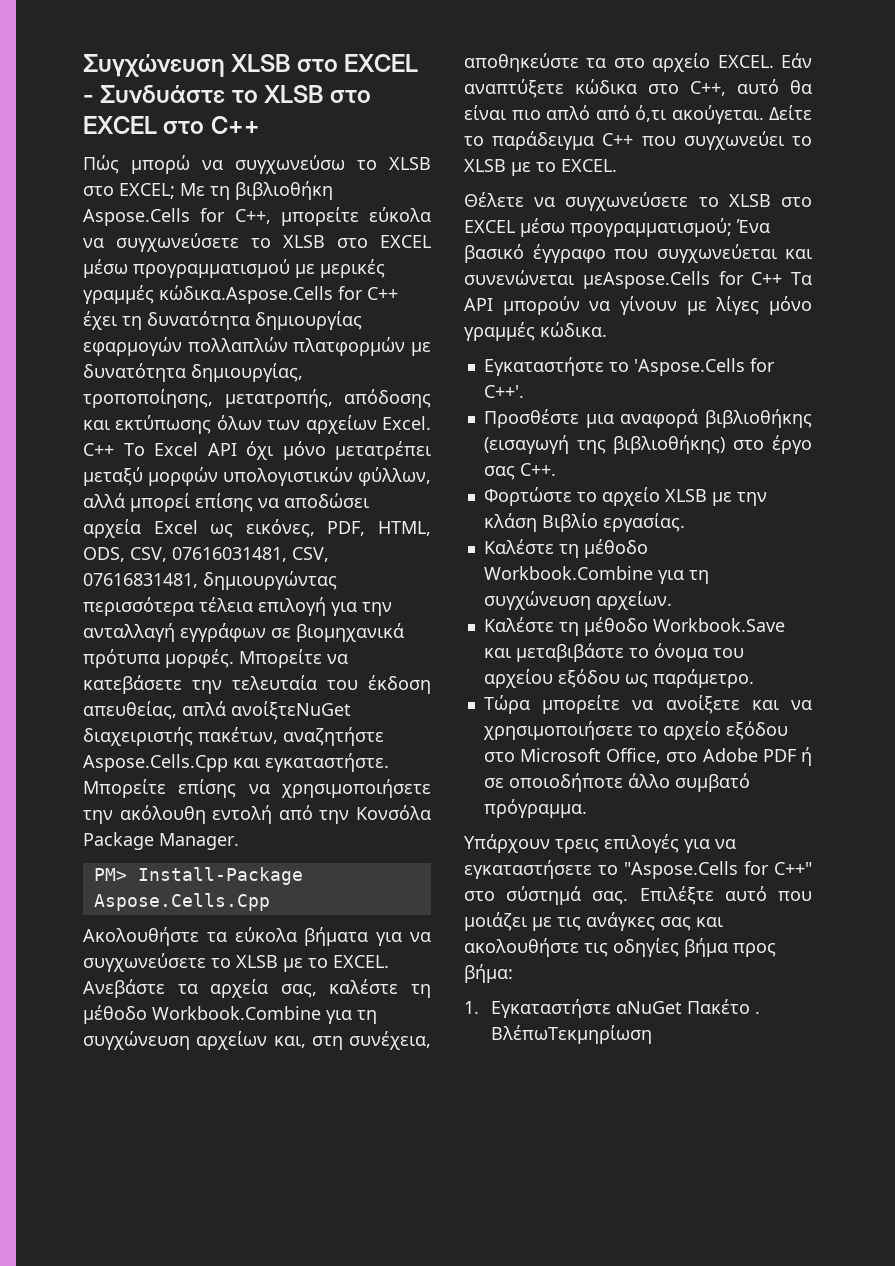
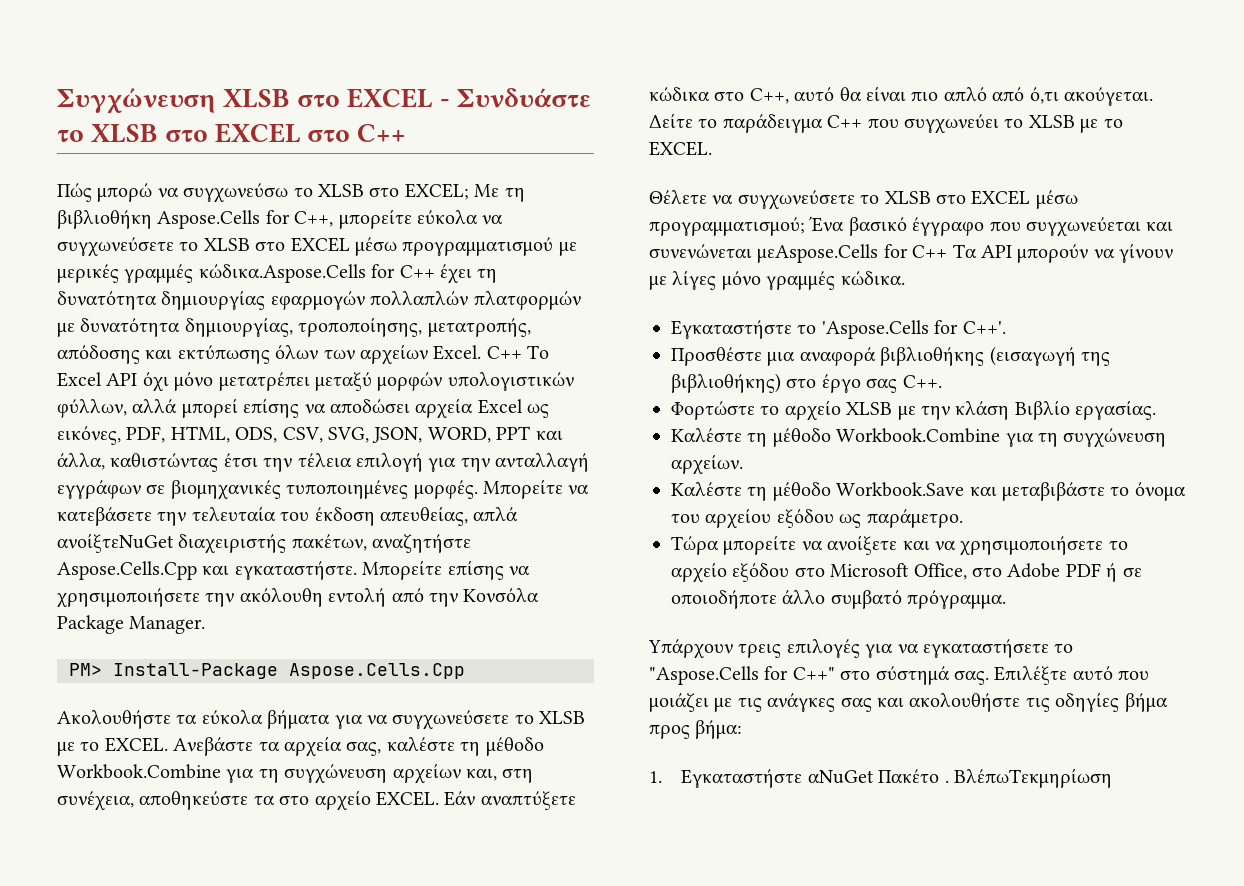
- C++ Το Excel API όχι μόνο μετατρέπει μεταξύ μορφών υπολογιστικών φύλλων, αλλά μπορεί επίσης να αποδώσει αρχεία Excel ως εικόνες, PDF, HTML, ODS, CSV, 07616031481, CSV, 07616831481, δημιουργώντας περισσότερα τέλεια επιλογή για την ανταλλαγή εγγράφων σε βιομηχανικά πρότυπα μορφές.
+ C++ Το Excel API όχι μόνο μετατρέπει μεταξύ μορφών υπολογιστικών φύλλων, αλλά μπορεί επίσης να αποδώσει αρχεία Excel ως εικόνες, PDF, HTML, ODS, CSV, SVG, JSON, WORD, PPT και άλλα, καθιστώντας έτσι την τέλεια επιλογή για την ανταλλαγή εγγράφων σε βιομηχανικές τυποποιημένες μορφές.

